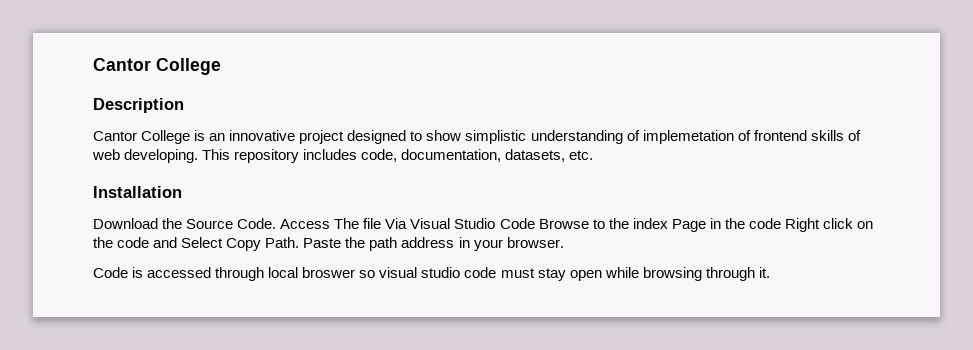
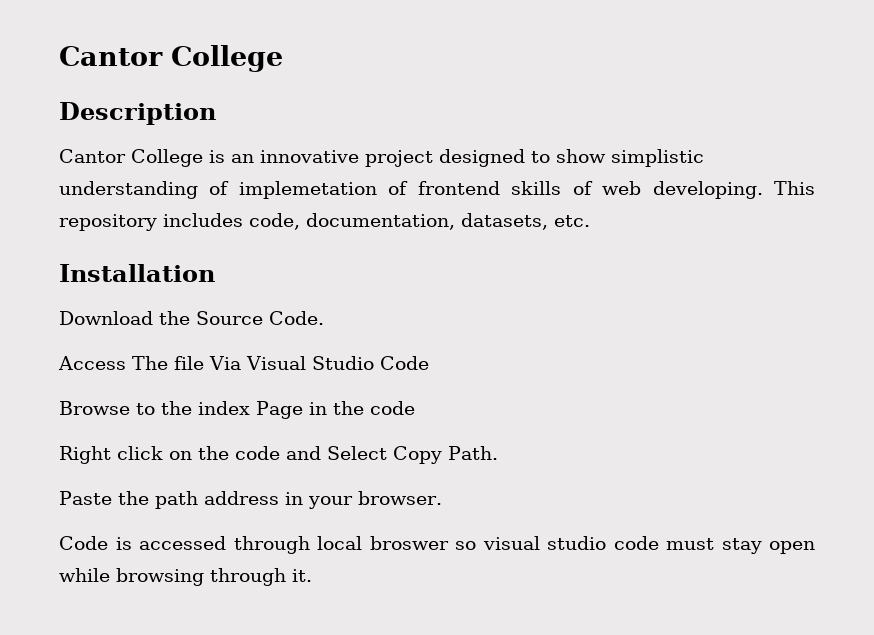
- Download the Source Code. Access The file Via Visual Studio Code Browse to the index Page in the code Right click on the code and Select Copy Path. Paste the path address in your browser.
+ Download the Source Code.
+ Access The file Via Visual Studio Code
+ Browse to the index Page in the code
+ Right click on the code and Select Copy Path.
+ Paste the path address in your browser.

